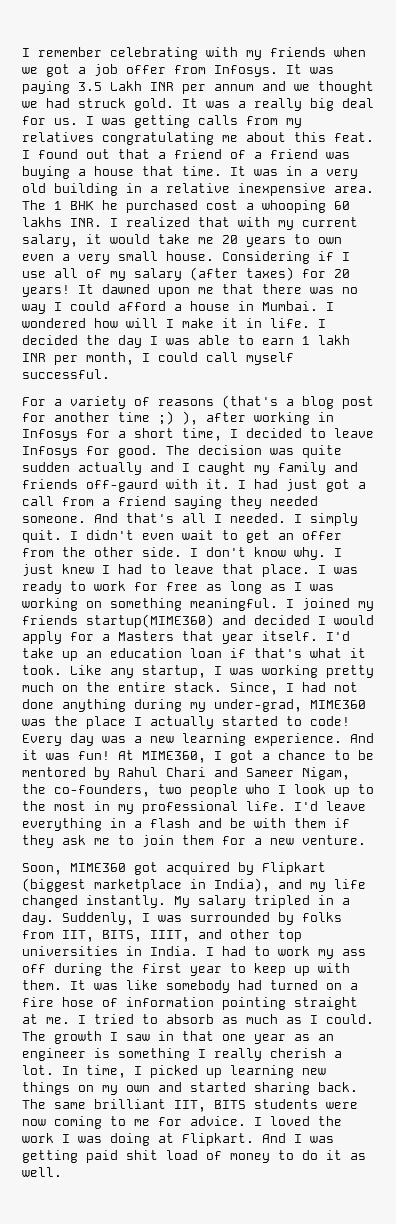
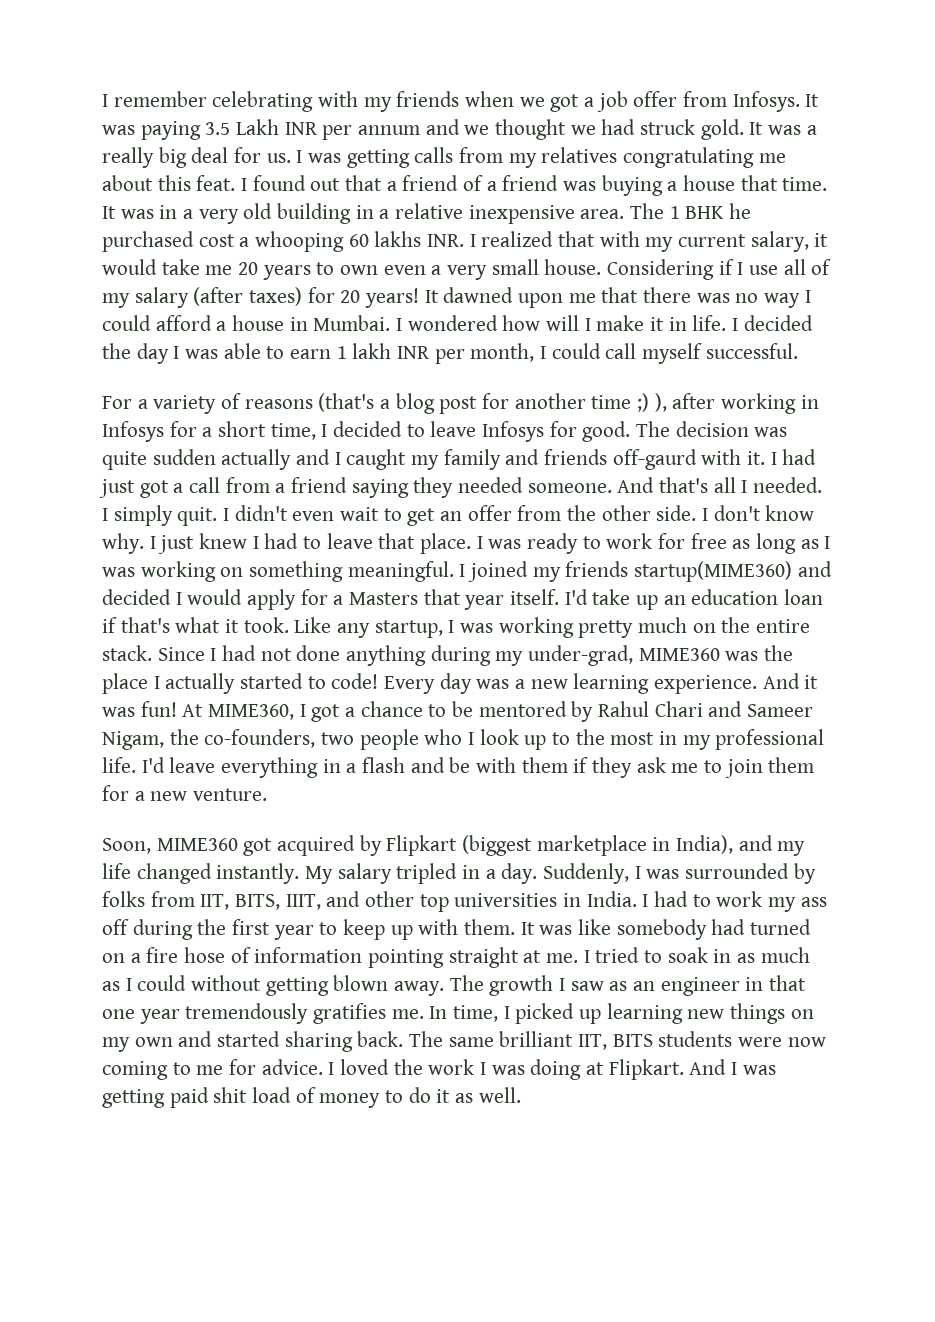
- Since, I had not done anything during my under-grad, MIME360 was the place I actually started to code!
+ Since I had not done anything during my under-grad, MIME360 was the place I actually started to code!
- I tried to absorb as much as I could.
+ I tried to soak in as much as I could without getting blown away.
- The growth I saw in that one year as an engineer is something I really cherish a lot.
+ The growth I saw as an engineer in that one year tremendously gratifies me.

